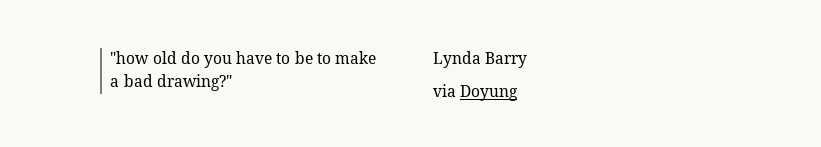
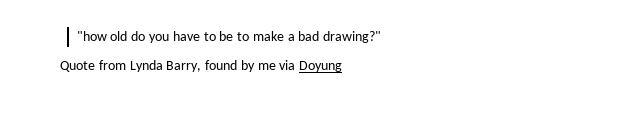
- Lynda Barry
- via Doyung
+ Quote from Lynda Barry, found by me via Doyung

